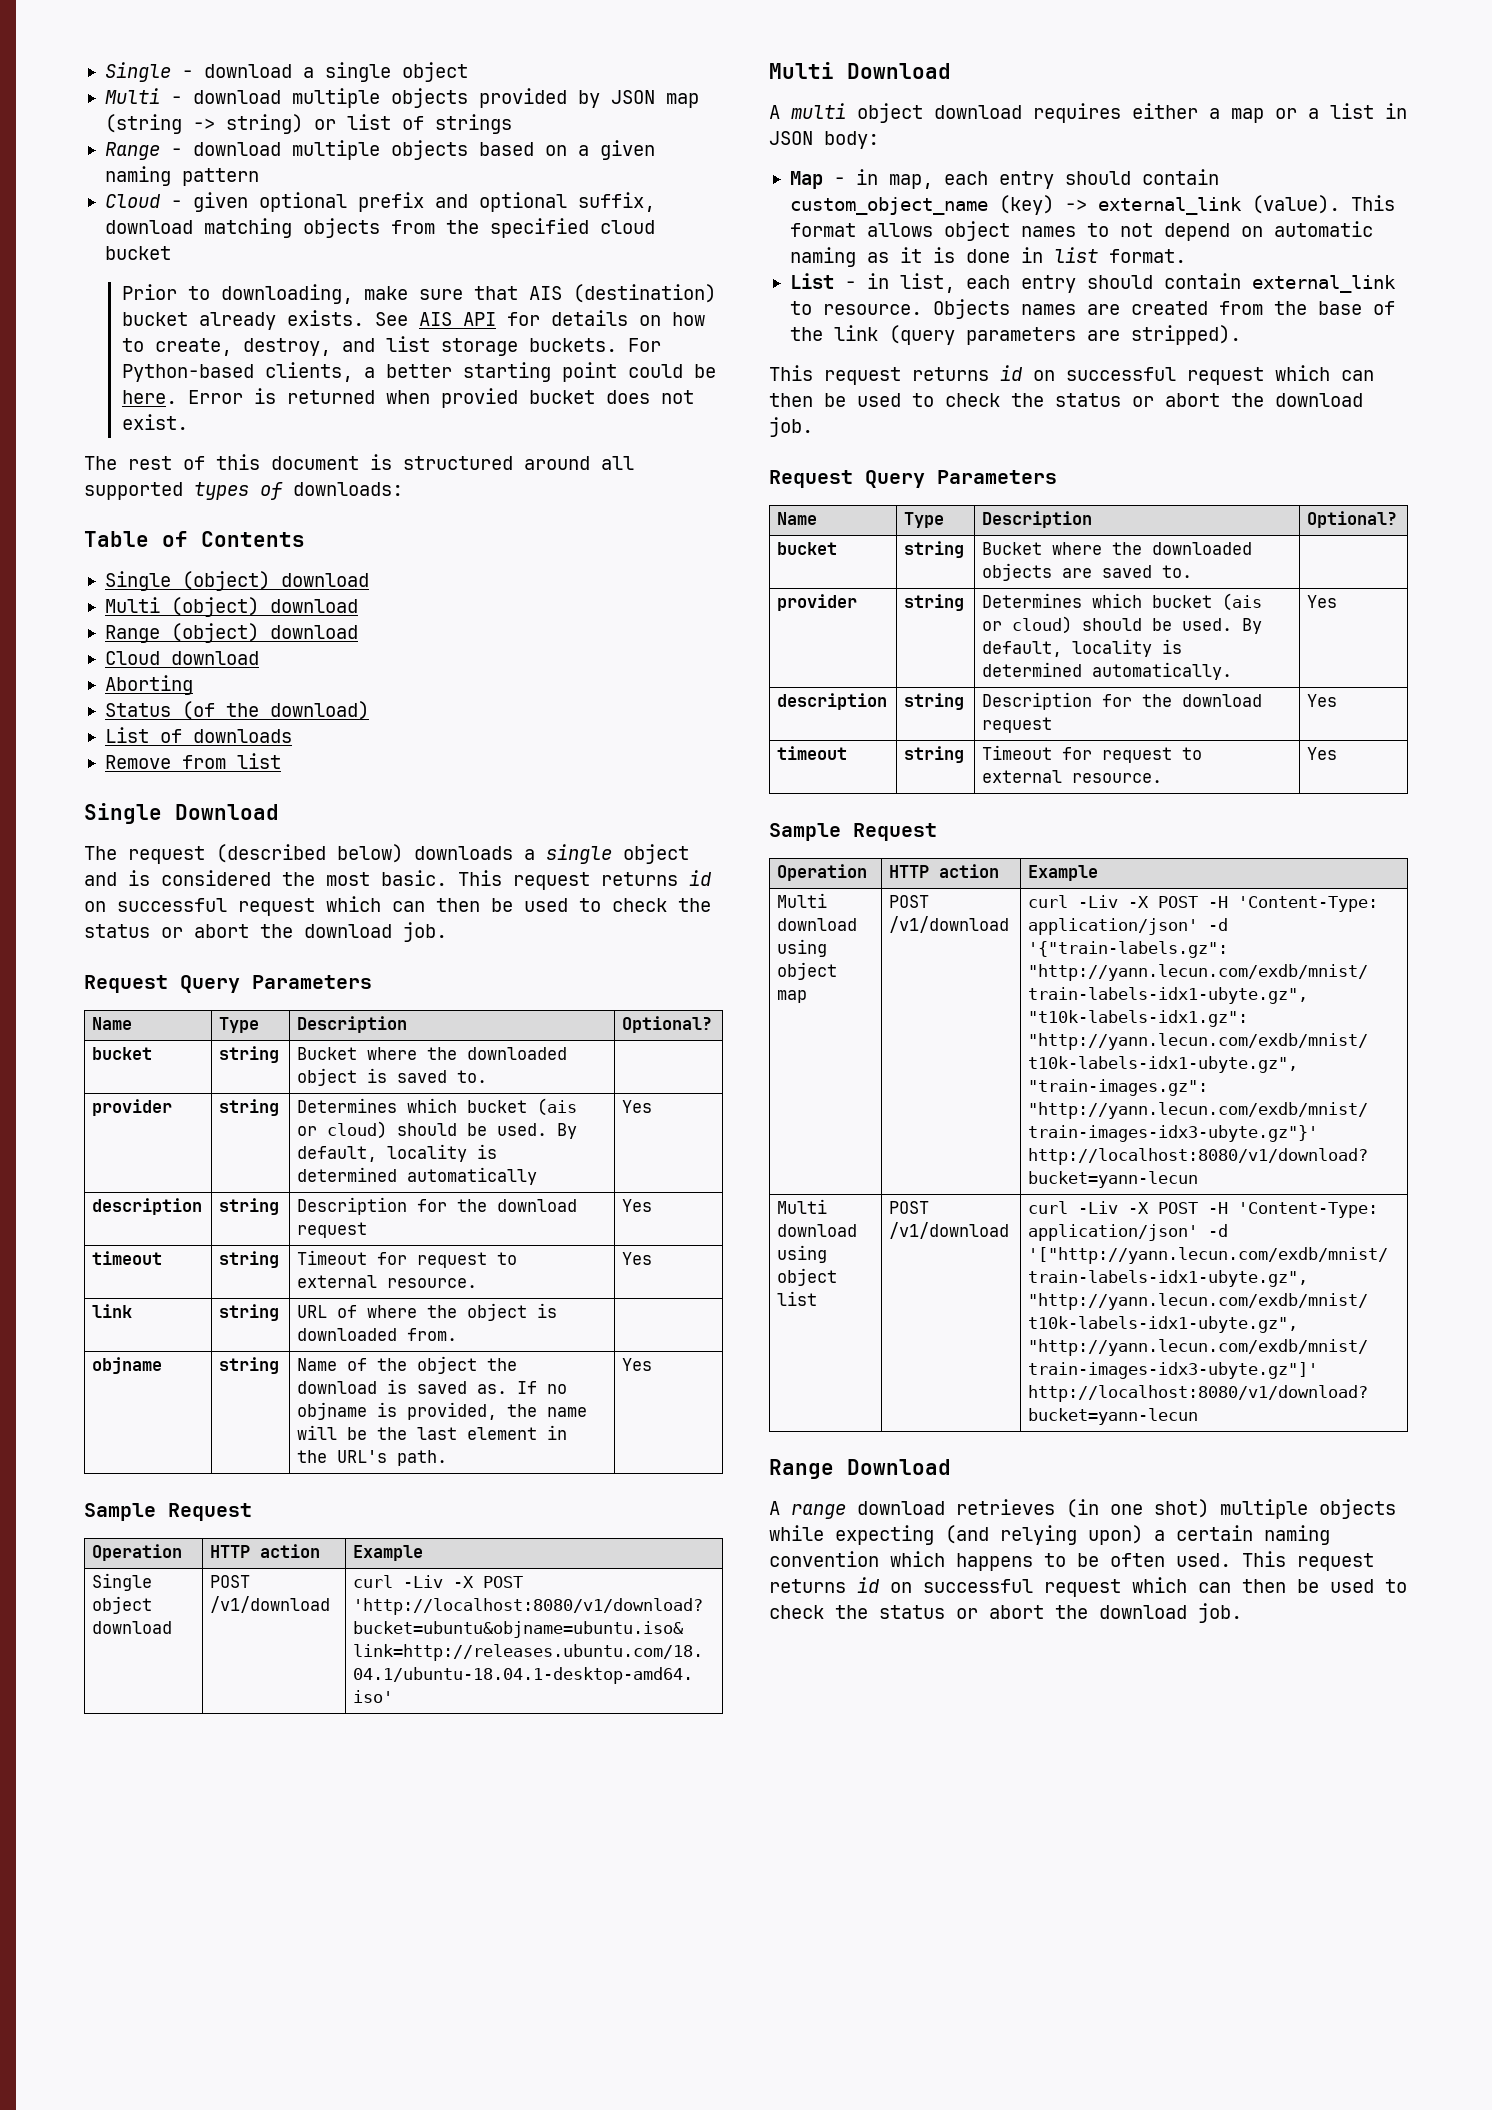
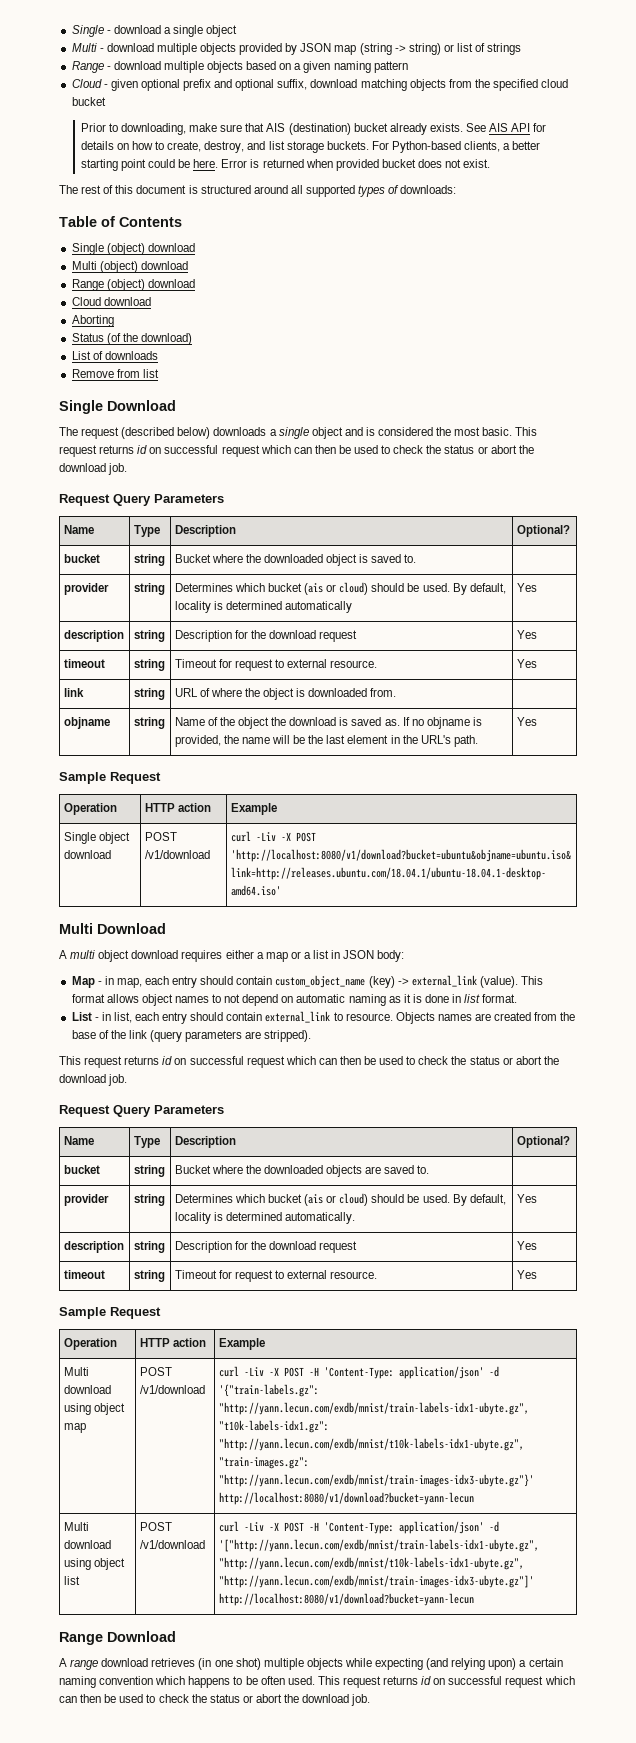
- Error is returned when provied bucket does not exist.
+ Error is returned when provided bucket does not exist.

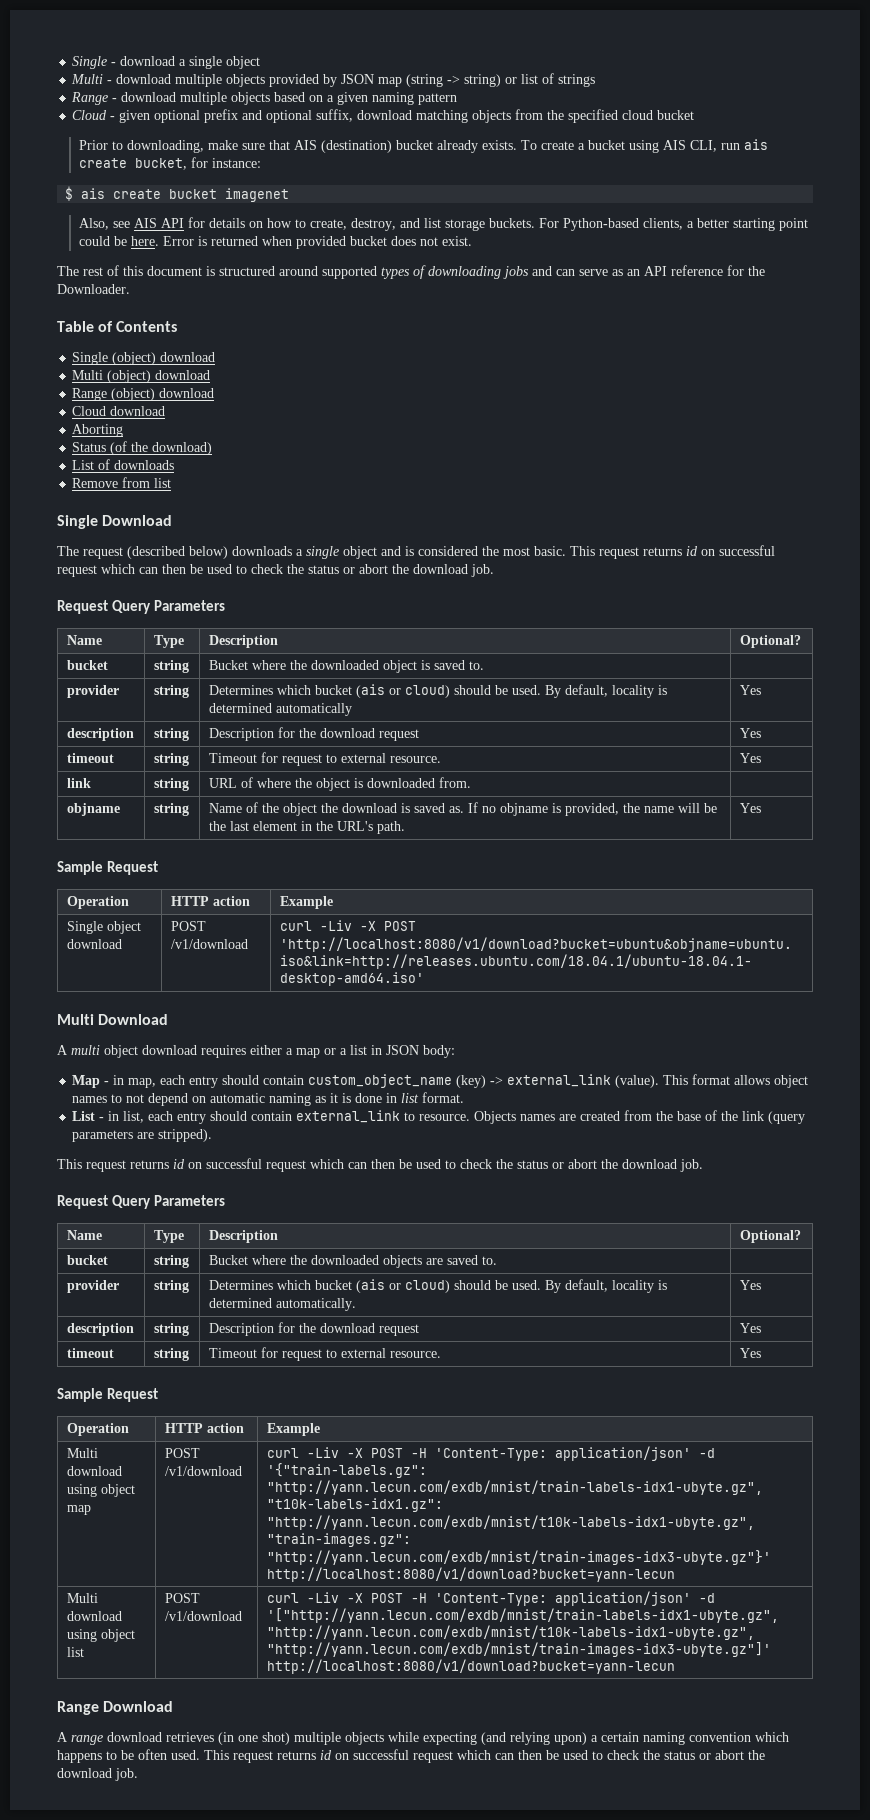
- See AIS API for details on how to create, destroy, and list storage buckets.
+ To create a bucket using AIS CLI, run ais create bucket, for instance:
+ $ ais create bucket imagenet
+ Also, see AIS API for details on how to create, destroy, and list storage buckets.
- The rest of this document is structured around all supported types of downloads:
+ The rest of this document is structured around supported types of downloading jobs and can serve as an API reference for the Downloader.

